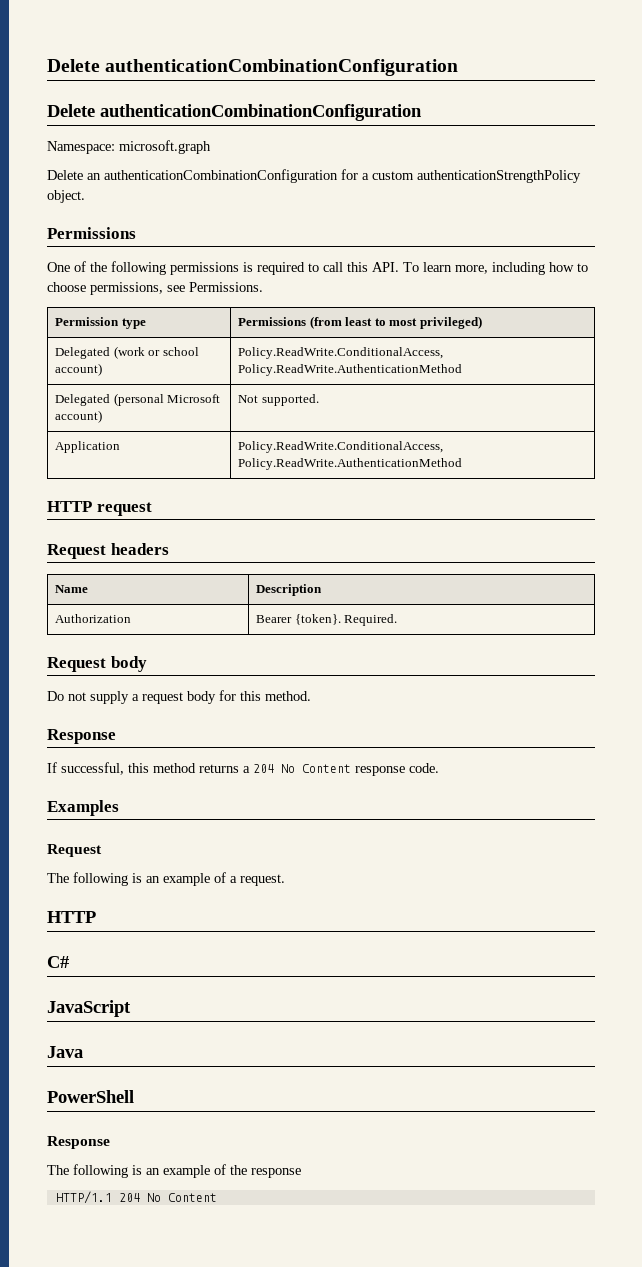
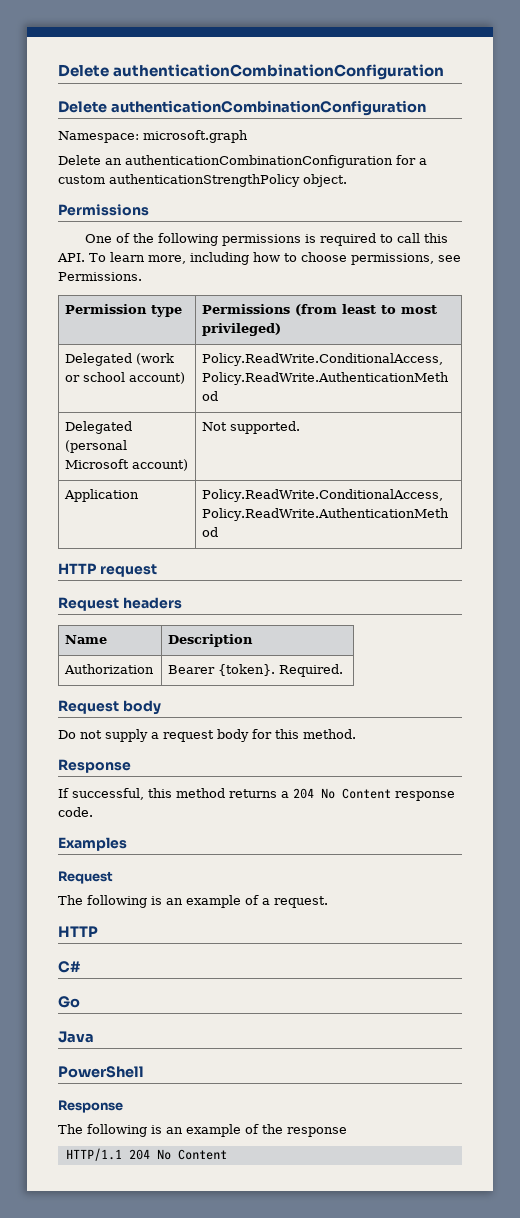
- JavaScript
+ Go

